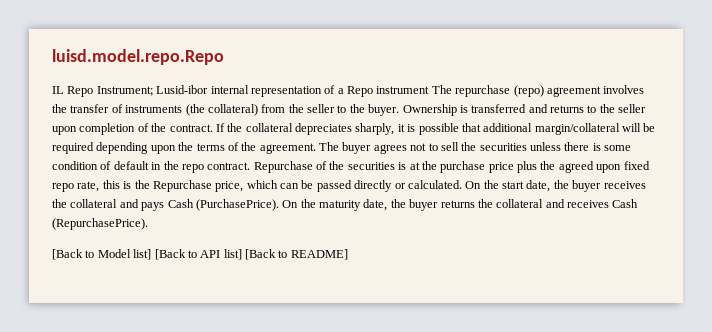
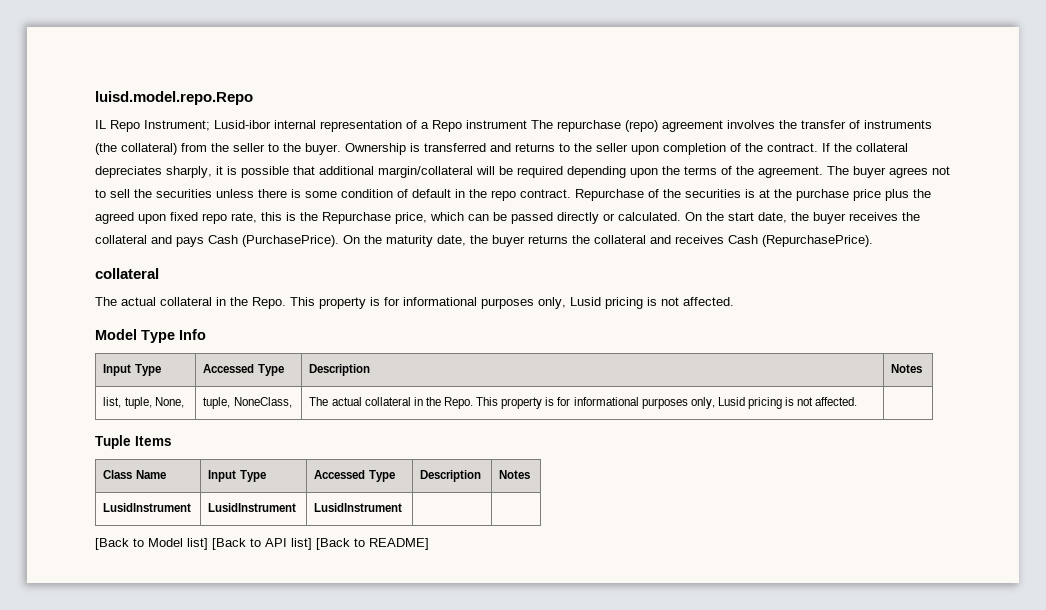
  On the maturity date, the buyer returns the collateral and receives Cash (RepurchasePrice).
+ collateral
+ The actual collateral in the Repo. This property is for informational purposes only, Lusid pricing is not affected.
+ Model Type Info
+ Input Type | Accessed Type | Description | Notes
+ list, tuple, None, | tuple, NoneClass, | The actual collateral in the Repo. This property is for informational purposes only, Lusid pricing is not affected. |
+ Tuple Items
+ Class Name | Input Type | Accessed Type | Description | Notes
+ LusidInstrument | LusidInstrument | LusidInstrument | |

